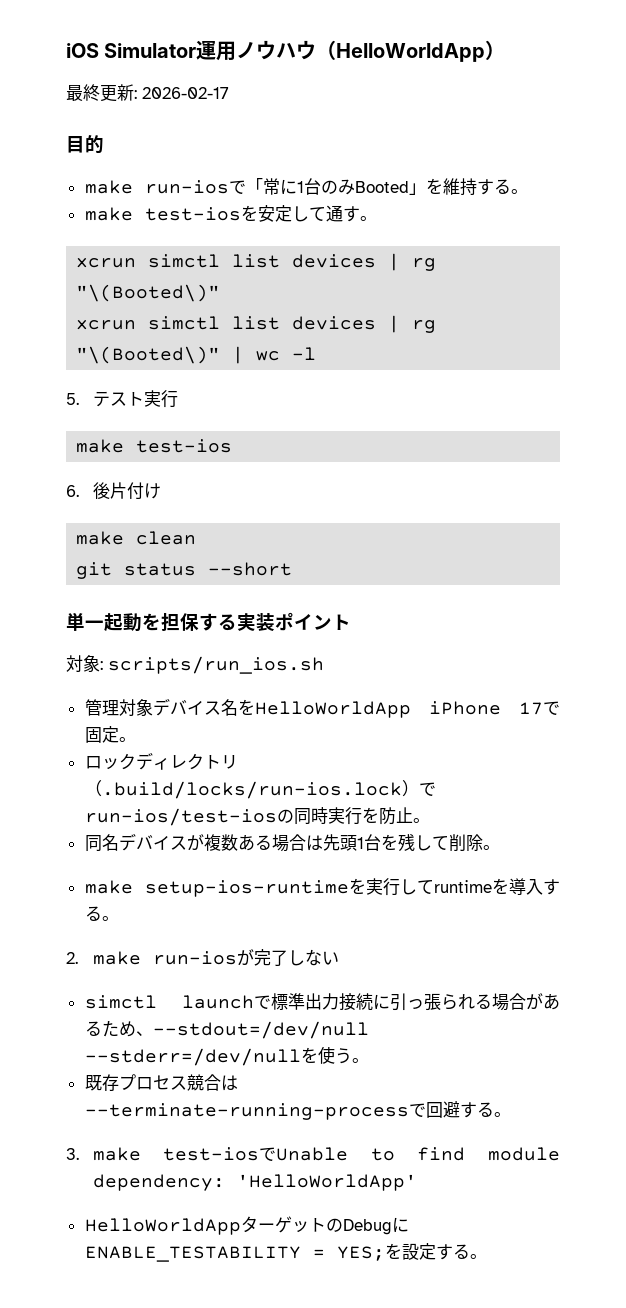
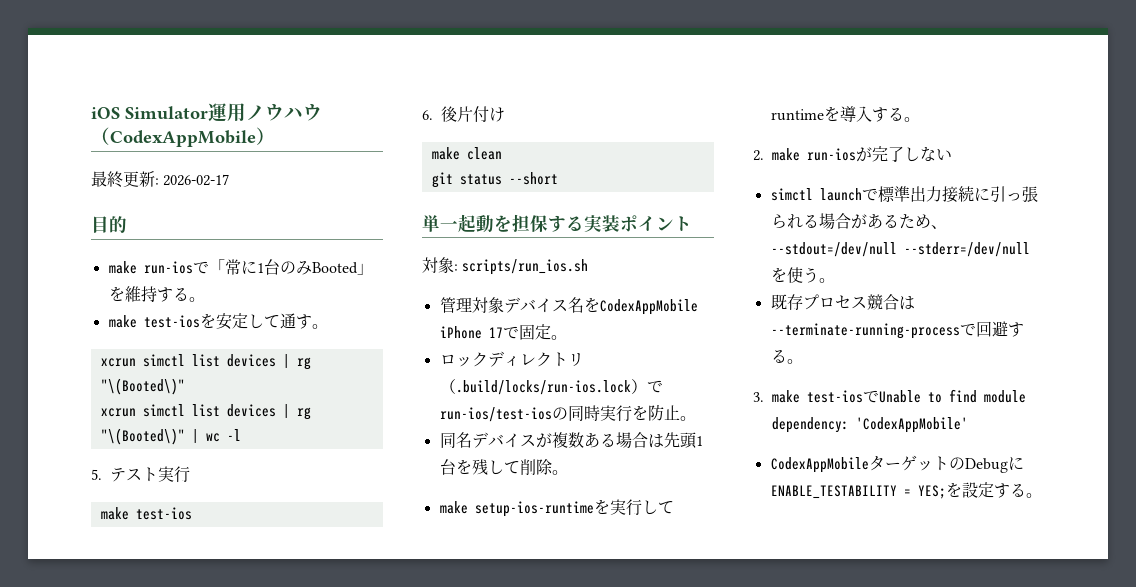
- iOS Simulator運用ノウハウ（HelloWorldApp）
+ iOS Simulator運用ノウハウ（CodexAppMobile）
- 管理対象デバイス名をHelloWorldApp iPhone 17で固定。
+ 管理対象デバイス名をCodexAppMobile iPhone 17で固定。
- 3. make test-iosでUnable to find module dependency: 'HelloWorldApp'
- HelloWorldAppターゲットのDebugにENABLE_TESTABILITY = YES;を設定する。
+ 3. make test-iosでUnable to find module dependency: 'CodexAppMobile'
+ CodexAppMobileターゲットのDebugにENABLE_TESTABILITY = YES;を設定する。

